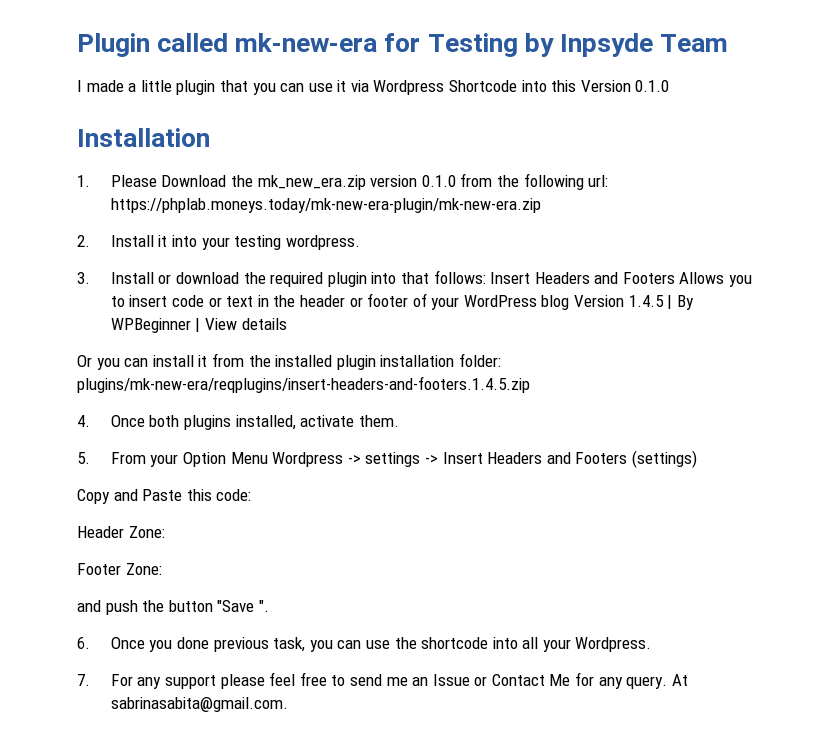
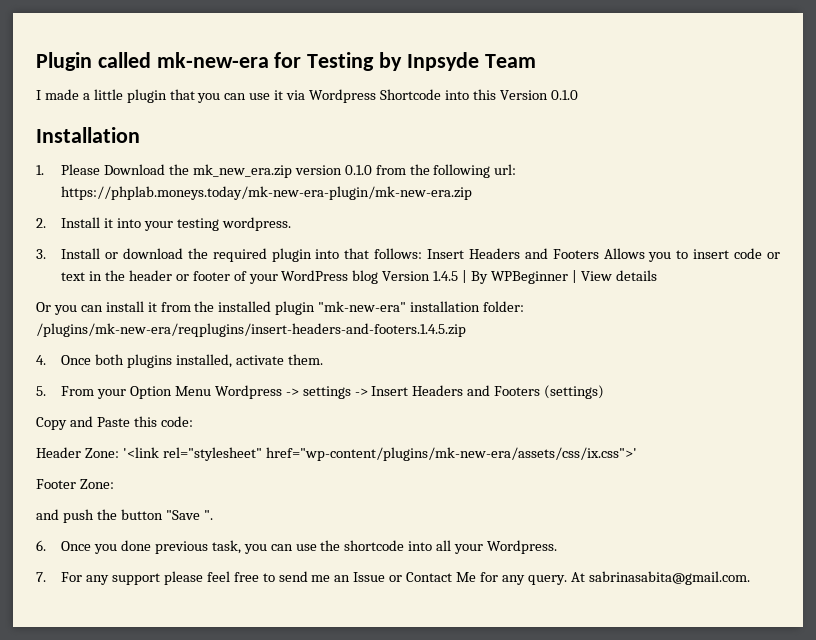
- Or you can install it from the installed plugin installation folder: plugins/mk-new-era/reqplugins/insert-headers-and-footers.1.4.5.zip
+ Or you can install it from the installed plugin "mk-new-era" installation folder: /plugins/mk-new-era/reqplugins/insert-headers-and-footers.1.4.5.zip
- Header Zone:
+ Header Zone: '<link rel="stylesheet" href="wp-content/plugins/mk-new-era/assets/css/ix.css">'

